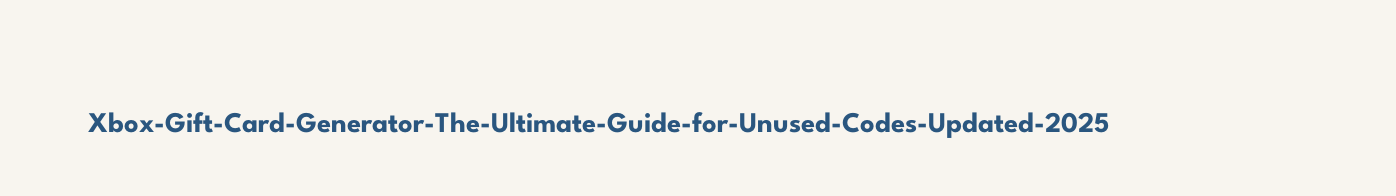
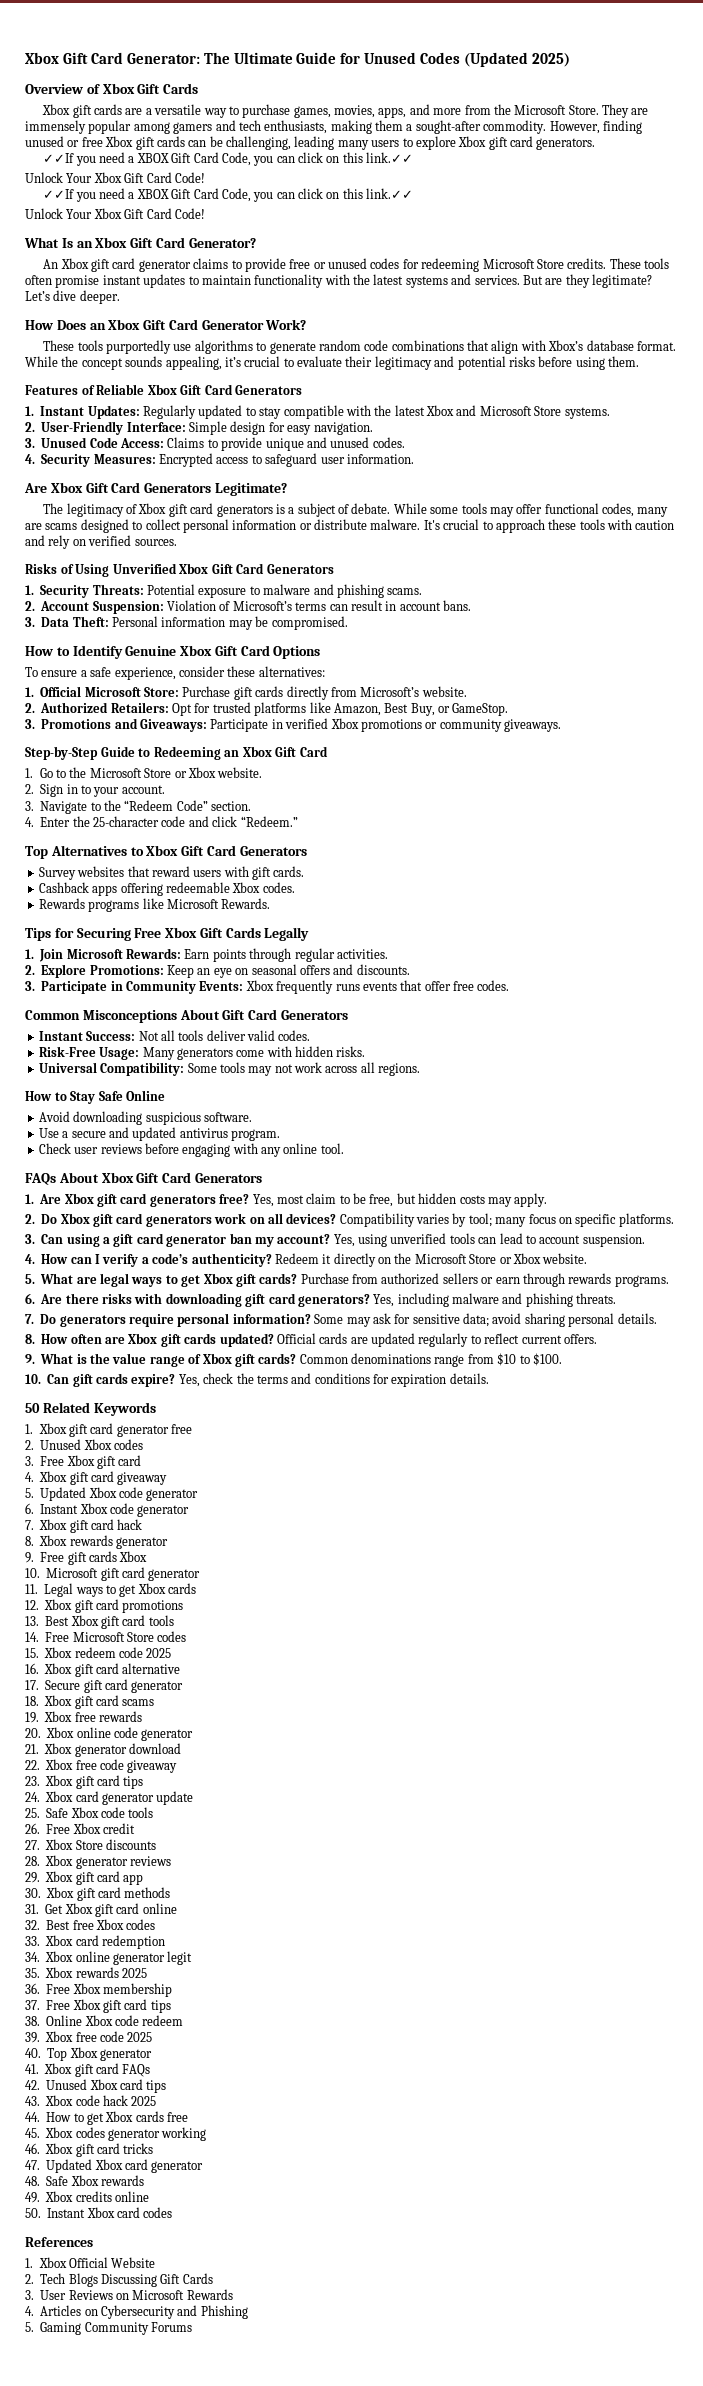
- Xbox-Gift-Card-Generator-The-Ultimate-Guide-for-Unused-Codes-Updated-2025
+ Xbox Gift Card Generator: The Ultimate Guide for Unused Codes (Updated 2025)
+ Overview of Xbox Gift Cards
+ Xbox gift cards are a versatile way to purchase games, movies, apps, and more from the Microsoft Store. They are immensely popular among gamers and tech enthusiasts, making them a sought-after commodity. However, finding unused or free Xbox gift cards can be challenging, leading many users to explore Xbox gift card generators.
+ ✓✓If you need a XBOX Gift Card Code, you can click on this link.✓✓
+ Unlock Your Xbox Gift Card Code!
+ ✓✓If you need a XBOX Gift Card Code, you can click on this link.✓✓
+ Unlock Your Xbox Gift Card Code!
+ What Is an Xbox Gift Card Generator?
+ An Xbox gift card generator claims to provide free or unused codes for redeeming Microsoft Store credits. These tools often promise instant updates to maintain functionality with the latest systems and services. But are they legitimate? Let’s dive deeper.
+ How Does an Xbox Gift Card Generator Work?
+ These tools purportedly use algorithms to generate random code combinations that align with Xbox’s database format. While the concept sounds appealing, it’s crucial to evaluate their legitimacy and potential risks before using them.
+ Features of Reliable Xbox Gift Card Generators
+ 1. Instant Updates: Regularly updated to stay compatible with the latest Xbox and Microsoft Store systems.
+ 2. User-Friendly Interface: Simple design for easy navigation.
+ 3. Unused Code Access: Claims to provide unique and unused codes.
+ 4. Security Measures: Encrypted access to safeguard user information.
+ Are Xbox Gift Card Generators Legitimate?
+ The legitimacy of Xbox gift card generators is a subject of debate. While some tools may offer functional codes, many are scams designed to collect personal information or distribute malware. It's crucial to approach these tools with caution and rely on verified sources.
+ Risks of Using Unverified Xbox Gift Card Generators
+ 1. Security Threats: Potential exposure to malware and phishing scams.
+ 2. Account Suspension: Violation of Microsoft’s terms can result in account bans.
+ 3. Data Theft: Personal information may be compromised.
+ How to Identify Genuine Xbox Gift Card Options
+ To ensure a safe experience, consider these alternatives:
+ 1. Official Microsoft Store: Purchase gift cards directly from Microsoft’s website.
+ 2. Authorized Retailers: Opt for trusted platforms like Amazon, Best Buy, or GameStop.
+ 3. Promotions and Giveaways: Participate in verified Xbox promotions or community giveaways.
+ Step-by-Step Guide to Redeeming an Xbox Gift Card
+ 1. Go to the Microsoft Store or Xbox website.
+ 2. Sign in to your account.
+ 3. Navigate to the “Redeem Code” section.
+ 4. Enter the 25-character code and click “Redeem.”
+ Top Alternatives to Xbox Gift Card Generators
+ Survey websites that reward users with gift cards.
+ Cashback apps offering redeemable Xbox codes.
+ Rewards programs like Microsoft Rewards.
+ Tips for Securing Free Xbox Gift Cards Legally
+ 1. Join Microsoft Rewards: Earn points through regular activities.
+ 2. Explore Promotions: Keep an eye on seasonal offers and discounts.
+ 3. Participate in Community Events: Xbox frequently runs events that offer free codes.
+ Common Misconceptions About Gift Card Generators
+ Instant Success: Not all tools deliver valid codes.
+ Risk-Free Usage: Many generators come with hidden risks.
+ Universal Compatibility: Some tools may not work across all regions.
+ How to Stay Safe Online
+ Avoid downloading suspicious software.
+ Use a secure and updated antivirus program.
+ Check user reviews before engaging with any online tool.
+ FAQs About Xbox Gift Card Generators
+ 1. Are Xbox gift card generators free? Yes, most claim to be free, but hidden costs may apply.
+ 2. Do Xbox gift card generators work on all devices? Compatibility varies by tool; many focus on specific platforms.
+ 3. Can using a gift card generator ban my account? Yes, using unverified tools can lead to account suspension.
+ 4. How can I verify a code’s authenticity? Redeem it directly on the Microsoft Store or Xbox website.
+ 5. What are legal ways to get Xbox gift cards? Purchase from authorized sellers or earn through rewards programs.
+ 6. Are there risks with downloading gift card generators? Yes, including malware and phishing threats.
+ 7. Do generators require personal information? Some may ask for sensitive data; avoid sharing personal details.
+ 8. How often are Xbox gift cards updated? Official cards are updated regularly to reflect current offers.
+ 9. What is the value range of Xbox gift cards? Common denominations range from $10 to $100.
+ 10. Can gift cards expire? Yes, check the terms and conditions for expiration details.
+ 50 Related Keywords
+ 1. Xbox gift card generator free
+ 2. Unused Xbox codes
+ 3. Free Xbox gift card
+ 4. Xbox gift card giveaway
+ 5. Updated Xbox code generator
+ 6. Instant Xbox code generator
+ 7. Xbox gift card hack
+ 8. Xbox rewards generator
+ 9. Free gift cards Xbox
+ 10. Microsoft gift card generator
+ 11. Legal ways to get Xbox cards
+ 12. Xbox gift card promotions
+ 13. Best Xbox gift card tools
+ 14. Free Microsoft Store codes
+ 15. Xbox redeem code 2025
+ 16. Xbox gift card alternative
+ 17. Secure gift card generator
+ 18. Xbox gift card scams
+ 19. Xbox free rewards
+ 20. Xbox online code generator
+ 21. Xbox generator download
+ 22. Xbox free code giveaway
+ 23. Xbox gift card tips
+ 24. Xbox card generator update
+ 25. Safe Xbox code tools
+ 26. Free Xbox credit
+ 27. Xbox Store discounts
+ 28. Xbox generator reviews
+ 29. Xbox gift card app
+ 30. Xbox gift card methods
+ 31. Get Xbox gift card online
+ 32. Best free Xbox codes
+ 33. Xbox card redemption
+ 34. Xbox online generator legit
+ 35. Xbox rewards 2025
+ 36. Free Xbox membership
+ 37. Free Xbox gift card tips
+ 38. Online Xbox code redeem
+ 39. Xbox free code 2025
+ 40. Top Xbox generator
+ 41. Xbox gift card FAQs
+ 42. Unused Xbox card tips
+ 43. Xbox code hack 2025
+ 44. How to get Xbox cards free
+ 45. Xbox codes generator working
+ 46. Xbox gift card tricks
+ 47. Updated Xbox card generator
+ 48. Safe Xbox rewards
+ 49. Xbox credits online
+ 50. Instant Xbox card codes
+ References
+ 1. Xbox Official Website
+ 2. Tech Blogs Discussing Gift Cards
+ 3. User Reviews on Microsoft Rewards
+ 4. Articles on Cybersecurity and Phishing
+ 5. Gaming Community Forums

